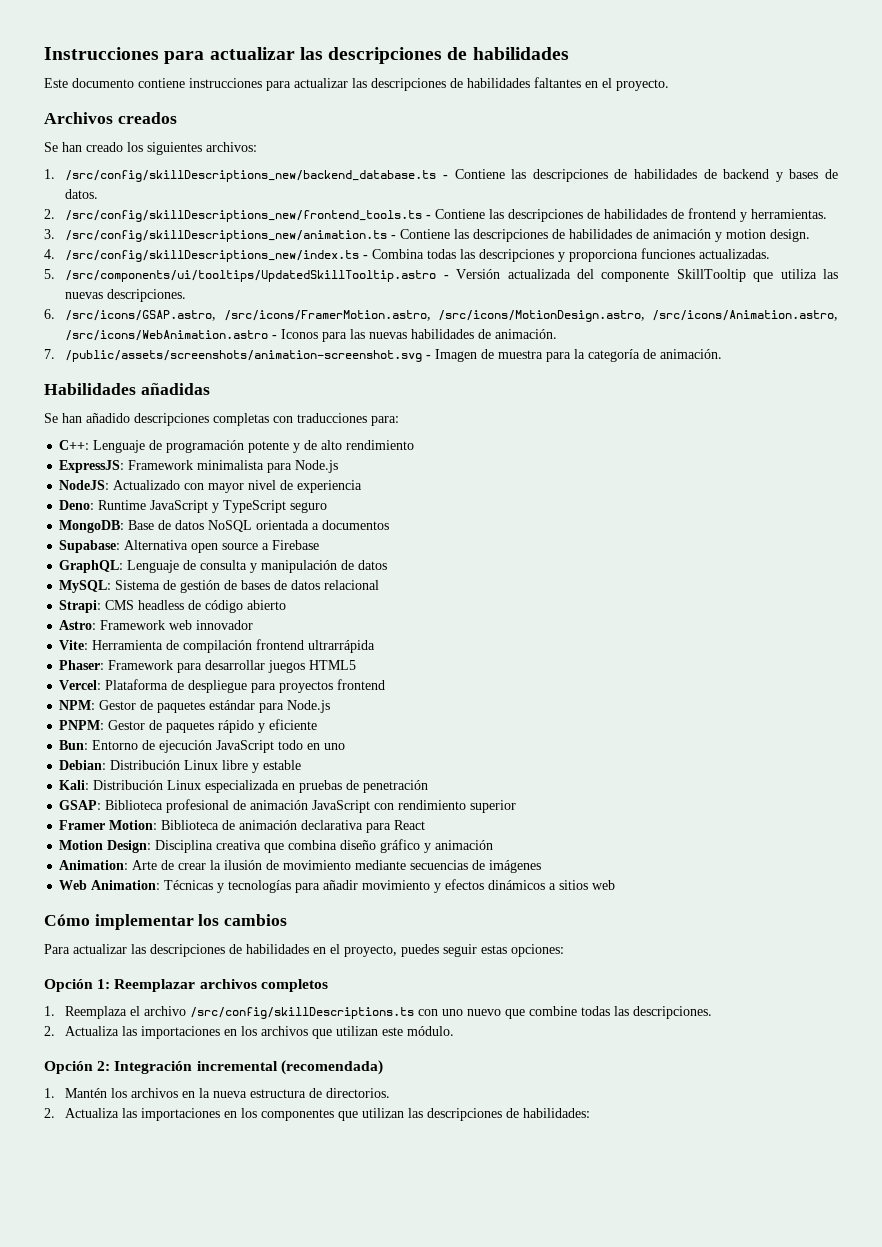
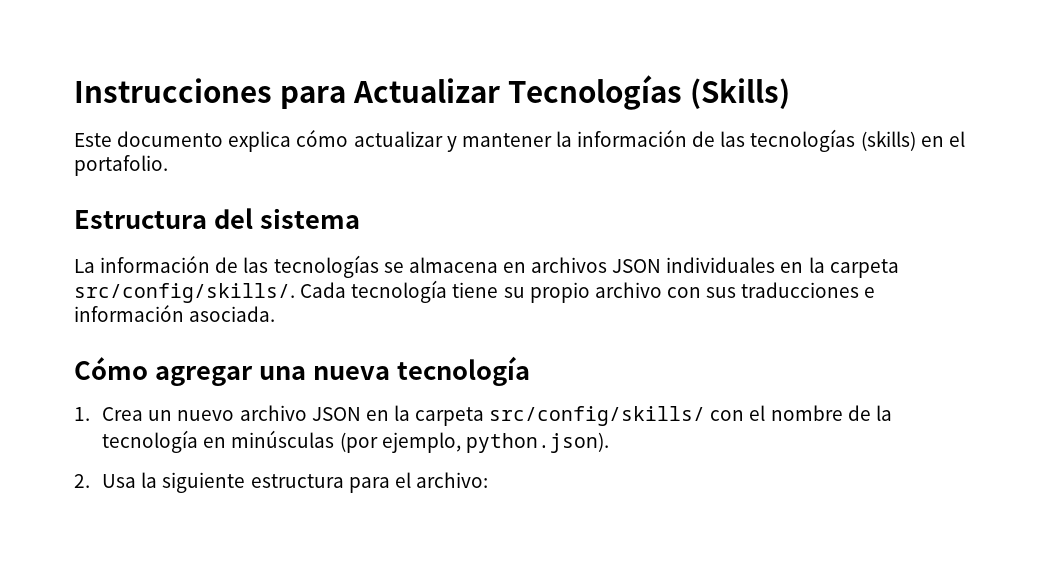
- Instrucciones para actualizar las descripciones de habilidades
- Este documento contiene instrucciones para actualizar las descripciones de habilidades faltantes en el proyecto.
- Archivos creados
- Se han creado los siguientes archivos:
- 1. /src/config/skillDescriptions_new/backend_database.ts - Contiene las descripciones de habilidades de backend y bases de datos.
- 2. /src/config/skillDescriptions_new/frontend_tools.ts - Contiene las descripciones de habilidades de frontend y herramientas.
- 3. /src/config/skillDescriptions_new/animation.ts - Contiene las descripciones de habilidades de animación y motion design.
- 4. /src/config/skillDescriptions_new/index.ts - Combina todas las descripciones y proporciona funciones actualizadas.
- 5. /src/components/ui/tooltips/UpdatedSkillTooltip.astro - Versión actualizada del componente SkillTooltip que utiliza las nuevas descripciones.
- 6. /src/icons/GSAP.astro, /src/icons/FramerMotion.astro, /src/icons/MotionDesign.astro, /src/icons/Animation.astro, /src/icons/WebAnimation.astro - Iconos para las nuevas habilidades de animación.
- 7. /public/assets/screenshots/animation-screenshot.svg - Imagen de muestra para la categoría de animación.
- Habilidades añadidas
- Se han añadido descripciones completas con traducciones para:
- C++: Lenguaje de programación potente y de alto rendimiento
- ExpressJS: Framework minimalista para Node.js
- NodeJS: Actualizado con mayor nivel de experiencia
- Deno: Runtime JavaScript y TypeScript seguro
- MongoDB: Base de datos NoSQL orientada a documentos
- Supabase: Alternativa open source a Firebase
- GraphQL: Lenguaje de consulta y manipulación de datos
- MySQL: Sistema de gestión de bases de datos relacional
- Strapi: CMS headless de código abierto
- Astro: Framework web innovador
- Vite: Herramienta de compilación frontend ultrarrápida
- Phaser: Framework para desarrollar juegos HTML5
- Vercel: Plataforma de despliegue para proyectos frontend
- NPM: Gestor de paquetes estándar para Node.js
- PNPM: Gestor de paquetes rápido y eficiente
- Bun: Entorno de ejecución JavaScript todo en uno
- Debian: Distribución Linux libre y estable
- Kali: Distribución Linux especializada en pruebas de penetración
- GSAP: Biblioteca profesional de animación JavaScript con rendimiento superior
- Framer Motion: Biblioteca de animación declarativa para React
- Motion Design: Disciplina creativa que combina diseño gráfico y animación
- Animation: Arte de crear la ilusión de movimiento mediante secuencias de imágenes
- Web Animation: Técnicas y tecnologías para añadir movimiento y efectos dinámicos a sitios web
- Cómo implementar los cambios
- Para actualizar las descripciones de habilidades en el proyecto, puedes seguir estas opciones:
- Opción 1: Reemplazar archivos completos
- 1. Reemplaza el archivo /src/config/skillDescriptions.ts con uno nuevo que combine todas las descripciones.
- 2. Actualiza las importaciones en los archivos que utilizan este módulo.
- Opción 2: Integración incremental (recomendada)
- 1. Mantén los archivos en la nueva estructura de directorios.
- 2. Actualiza las importaciones en los componentes que utilizan las descripciones de habilidades:
+ Instrucciones para Actualizar Tecnologías (Skills)
+ Este documento explica cómo actualizar y mantener la información de las tecnologías (skills) en el portafolio.
+ Estructura del sistema
+ La información de las tecnologías se almacena en archivos JSON individuales en la carpeta src/config/skills/. Cada tecnología tiene su propio archivo con sus traducciones e información asociada.
+ Cómo agregar una nueva tecnología
+ 1. Crea un nuevo archivo JSON en la carpeta src/config/skills/ con el nombre de la tecnología en minúsculas (por ejemplo, python.json).
+ 2. Usa la siguiente estructura para el archivo:

